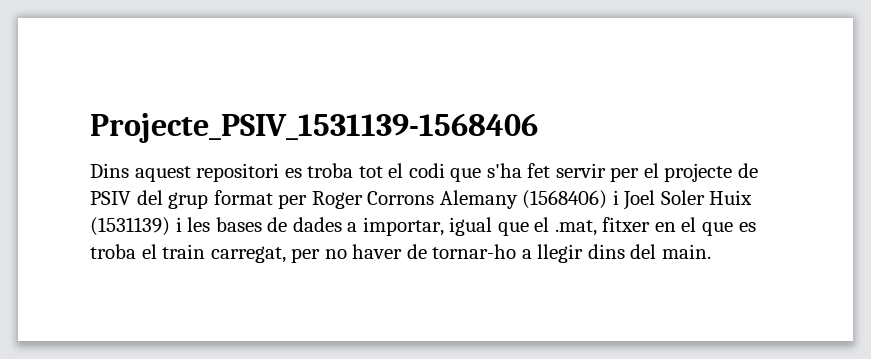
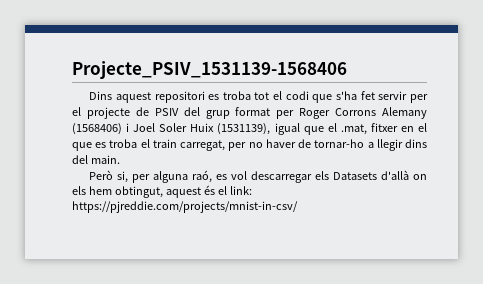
- Dins aquest repositori es troba tot el codi que s'ha fet servir per el projecte de PSIV del grup format per Roger Corrons Alemany (1568406) i Joel Soler Huix (1531139) i les bases de dades a importar, igual que el .mat, fitxer en el que es troba el train carregat, per no haver de tornar-ho a llegir dins del main.
+ Dins aquest repositori es troba tot el codi que s'ha fet servir per el projecte de PSIV del grup format per Roger Corrons Alemany (1568406) i Joel Soler Huix (1531139), igual que el .mat, fitxer en el que es troba el train carregat, per no haver de tornar-ho a llegir dins del main.
+ Però si, per alguna raó, es vol descarregar els Datasets d'allà on els hem obtingut, aquest és el link: https://pjreddie.com/projects/mnist-in-csv/

